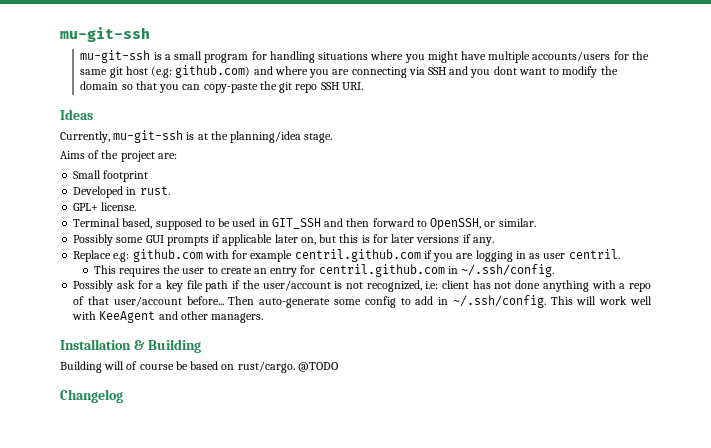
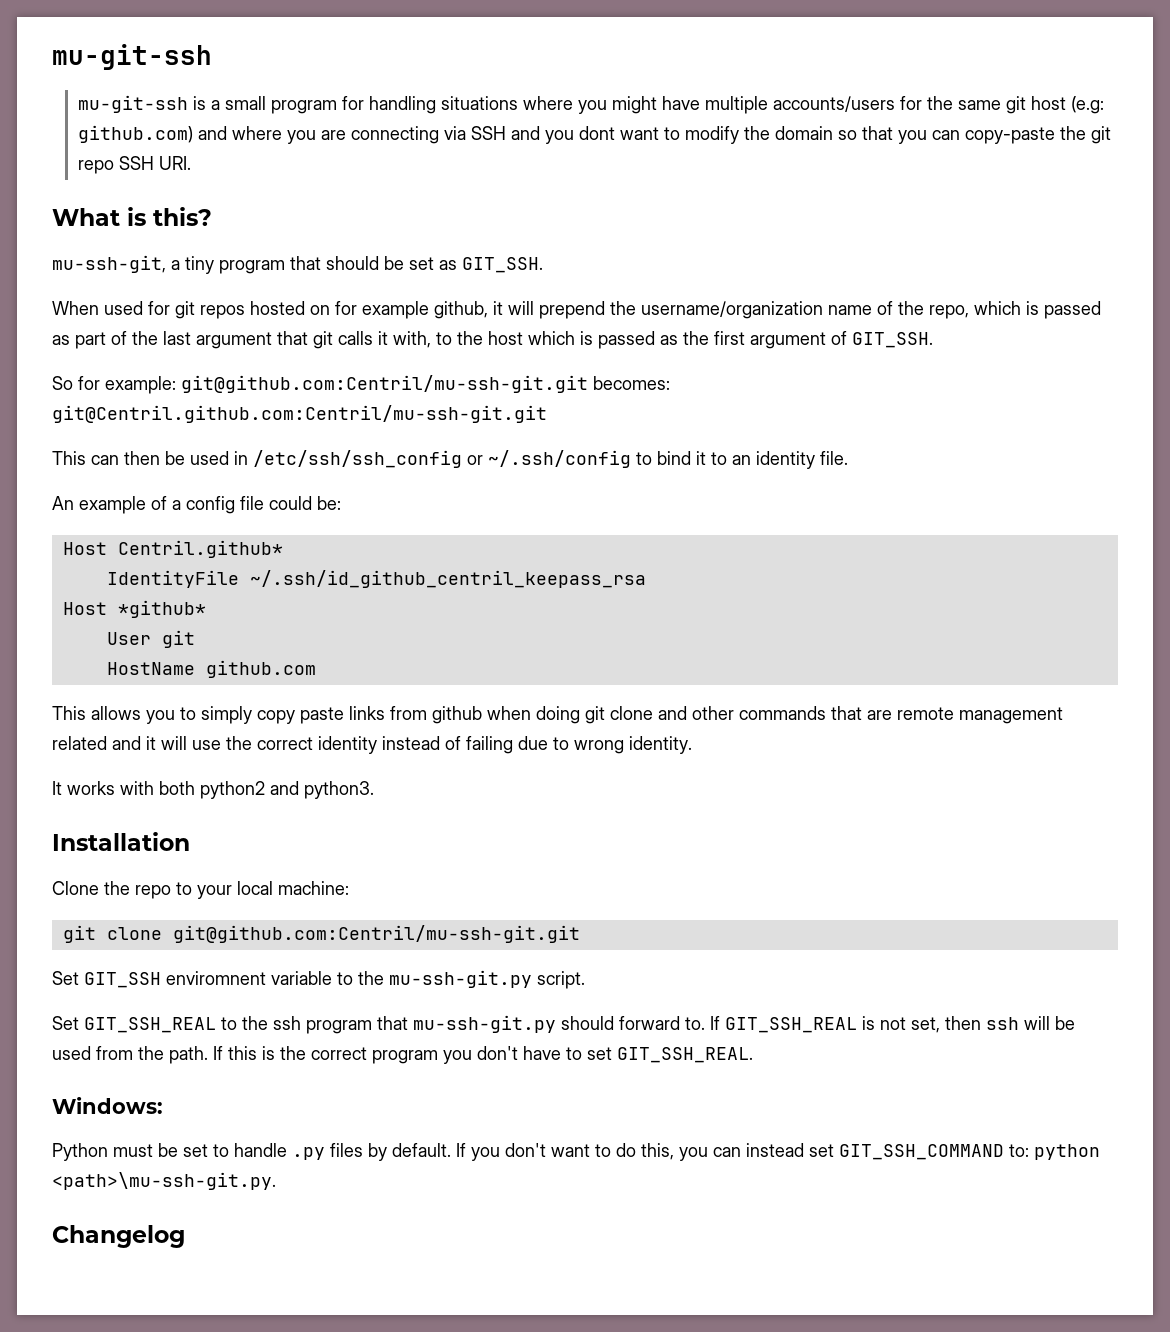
- Ideas
- Currently, mu-git-ssh is at the planning/idea stage.
- Aims of the project are:
- Small footprint
- Developed in rust.
- GPL+ license.
- Terminal based, supposed to be used in GIT_SSH and then forward to OpenSSH, or similar.
- Possibly some GUI prompts if applicable later on, but this is for later versions if any.
- Replace e.g: github.com with for example centril.github.com if you are logging in as user centril.
- This requires the user to create an entry for centril.github.com in ~/.ssh/config.
- Possibly ask for a key file path if the user/account is not recognized, i.e: client has not done anything with a repo of that user/account before... Then auto-generate some config to add in ~/.ssh/config. This will work well with KeeAgent and other managers.
- Installation & Building
- Building will of course be based on rust/cargo. @TODO
+ What is this?
+ mu-ssh-git, a tiny program that should be set as GIT_SSH.
+ When used for git repos hosted on for example github, it will prepend the username/organization name of the repo, which is passed as part of the last argument that git calls it with, to the host which is passed as the first argument of GIT_SSH.
+ So for example: git@github.com:Centril/mu-ssh-git.git becomes: git@Centril.github.com:Centril/mu-ssh-git.git
+ This can then be used in /etc/ssh/ssh_config or ~/.ssh/config to bind it to an identity file.
+ An example of a config file could be:
+ Host Centril.github*
+ IdentityFile ~/.ssh/id_github_centril_keepass_rsa
+ Host *github*
+ User git
+ HostName github.com
+ This allows you to simply copy paste links from github when doing git clone and other commands that are remote management related and it will use the correct identity instead of failing due to wrong identity.
+ It works with both python2 and python3.
+ Installation
+ Clone the repo to your local machine:
+ git clone git@github.com:Centril/mu-ssh-git.git
+ Set GIT_SSH enviromnent variable to the mu-ssh-git.py script.
+ Set GIT_SSH_REAL to the ssh program that mu-ssh-git.py should forward to. If GIT_SSH_REAL is not set, then ssh will be used from the path. If this is the correct program you don't have to set GIT_SSH_REAL.
+ Windows:
+ Python must be set to handle .py files by default. If you don't want to do this, you can instead set GIT_SSH_COMMAND to: python <path>\mu-ssh-git.py.

